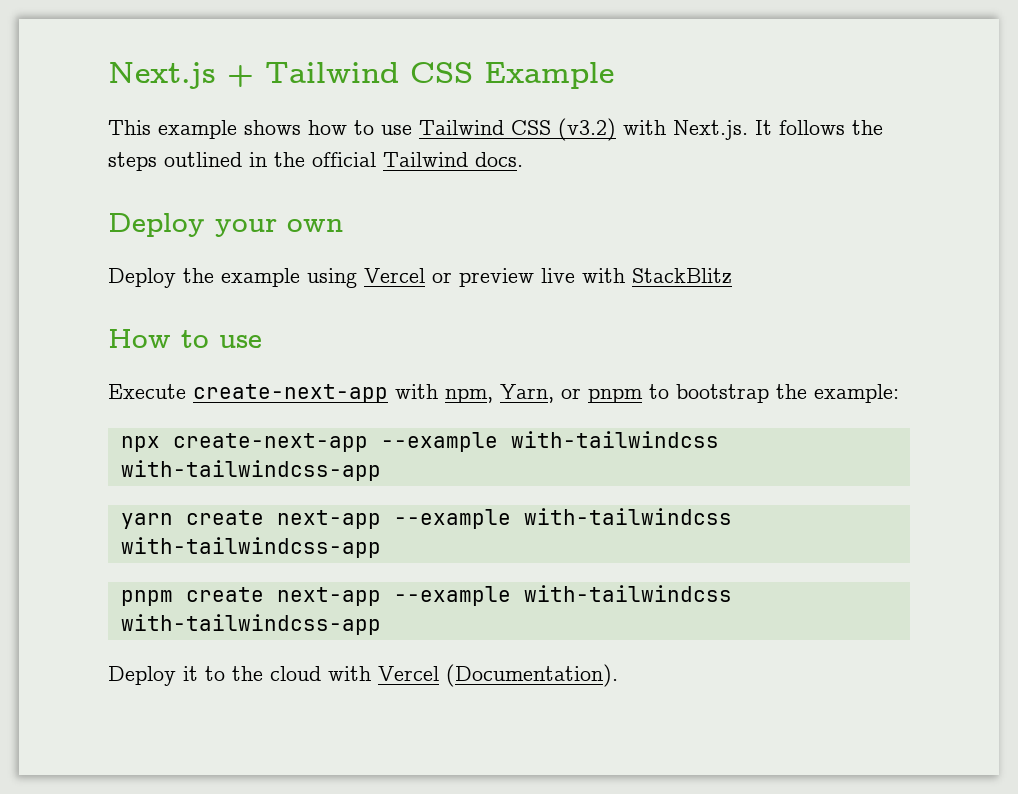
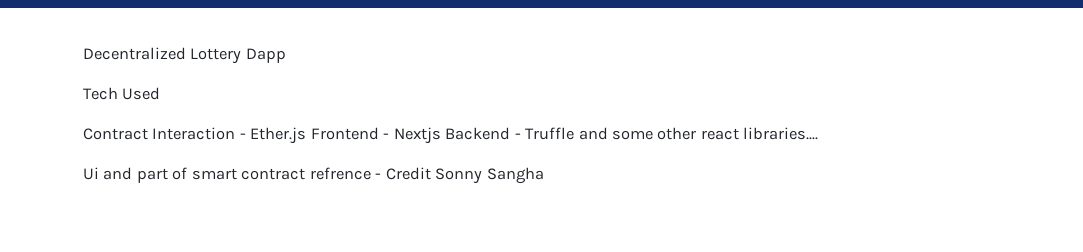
- Next.js + Tailwind CSS Example
- This example shows how to use Tailwind CSS (v3.2) with Next.js. It follows the steps outlined in the official Tailwind docs.
- Deploy your own
- Deploy the example using Vercel or preview live with StackBlitz
- How to use
- Execute create-next-app with npm, Yarn, or pnpm to bootstrap the example:
- npx create-next-app --example with-tailwindcss with-tailwindcss-app
- yarn create next-app --example with-tailwindcss with-tailwindcss-app
- pnpm create next-app --example with-tailwindcss with-tailwindcss-app
- Deploy it to the cloud with Vercel (Documentation).
+ Decentralized Lottery Dapp
+ Tech Used
+ Contract Interaction - Ether.js Frontend - Nextjs Backend - Truffle and some other react libraries....
+ Ui and part of smart contract refrence - Credit Sonny Sangha

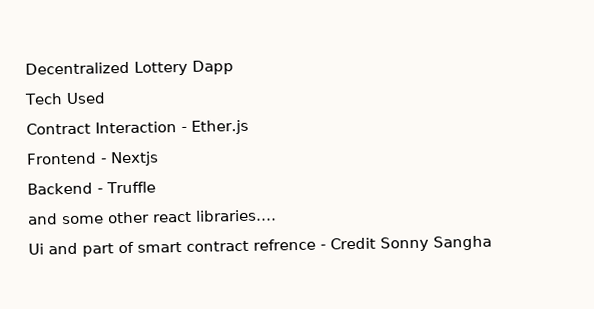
- Contract Interaction - Ether.js Frontend - Nextjs Backend - Truffle and some other react libraries....
+ Contract Interaction - Ether.js
+ Frontend - Nextjs
+ Backend - Truffle
+ and some other react libraries....

